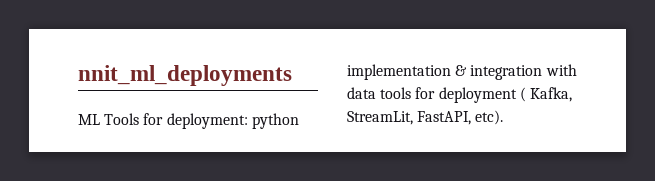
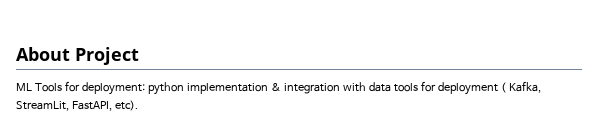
- nnit_ml_deployments
+ About Project

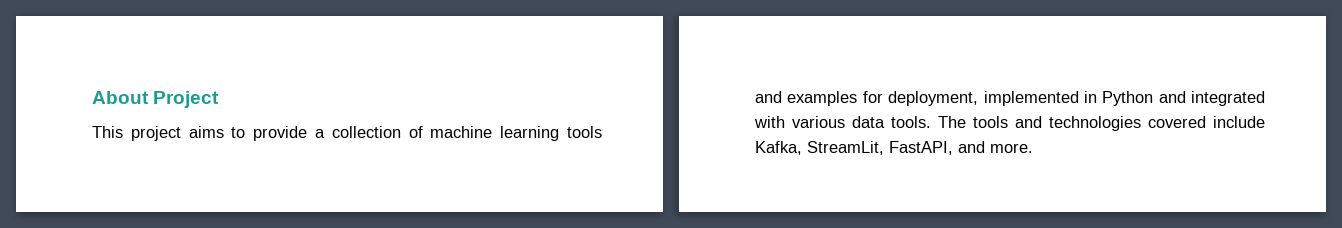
- ML Tools for deployment: python implementation & integration with data tools for deployment ( Kafka, StreamLit, FastAPI, etc).
+ This project aims to provide a collection of machine learning tools and examples for deployment, implemented in Python and integrated with various data tools. The tools and technologies covered include Kafka, StreamLit, FastAPI, and more.

